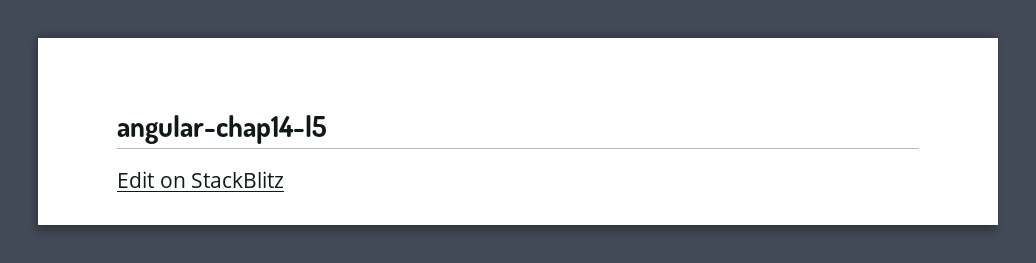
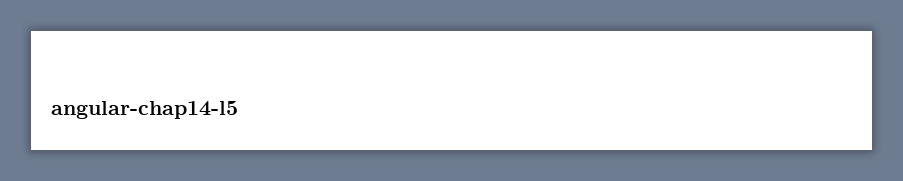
- Edit on StackBlitz

